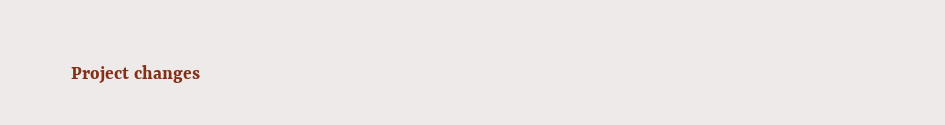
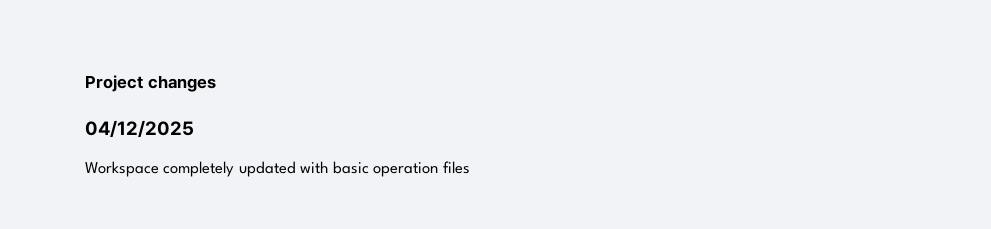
+ 04/12/2025
+ Workspace completely updated with basic operation files

